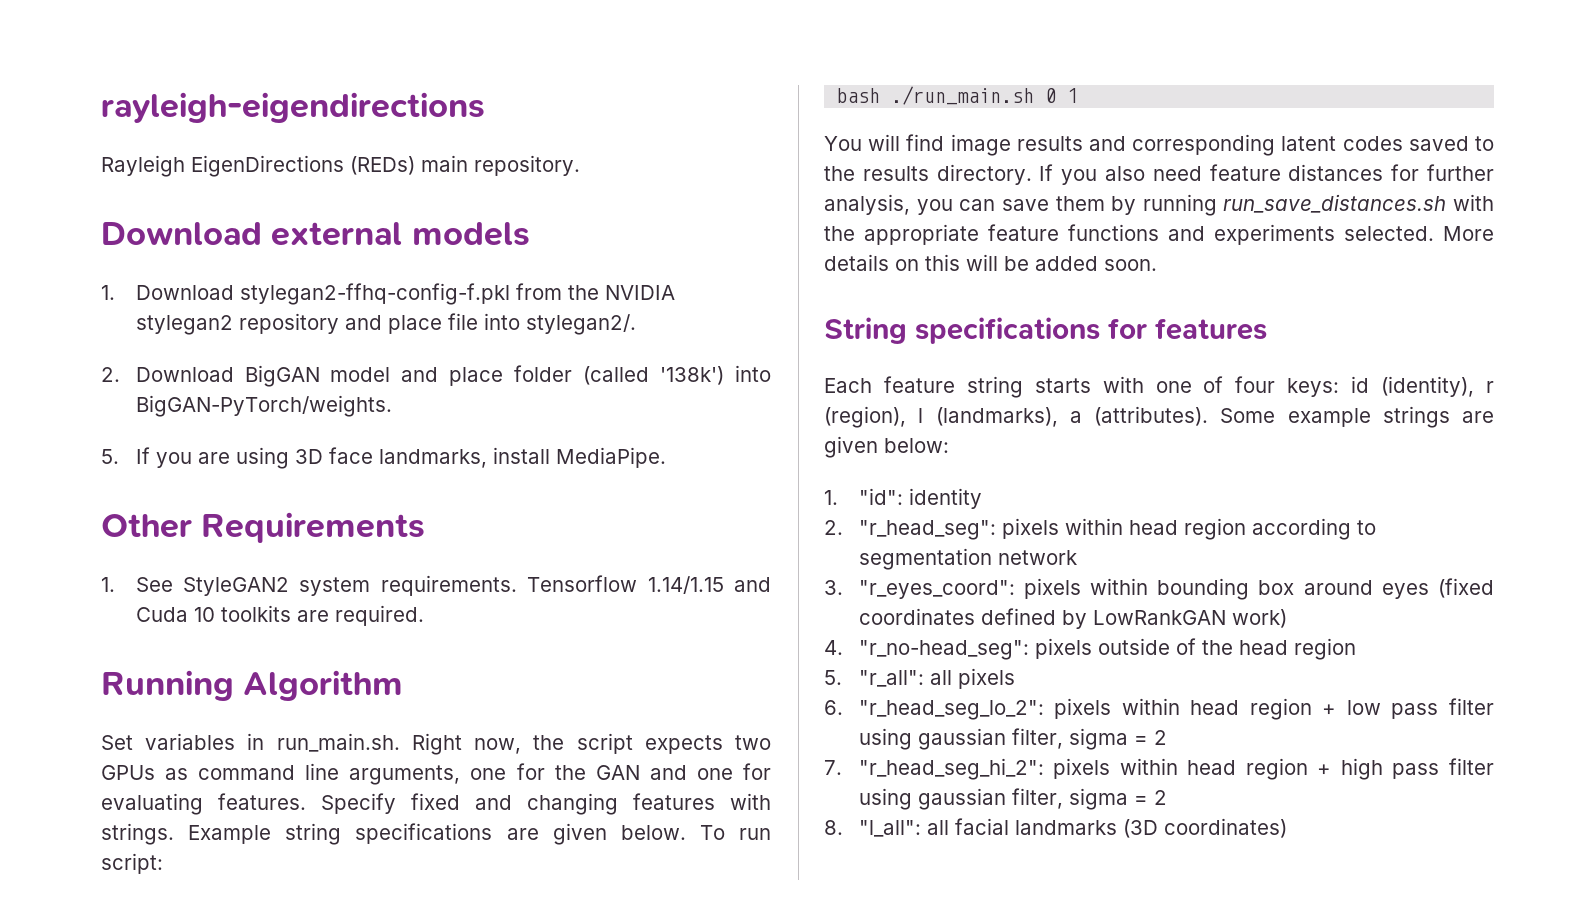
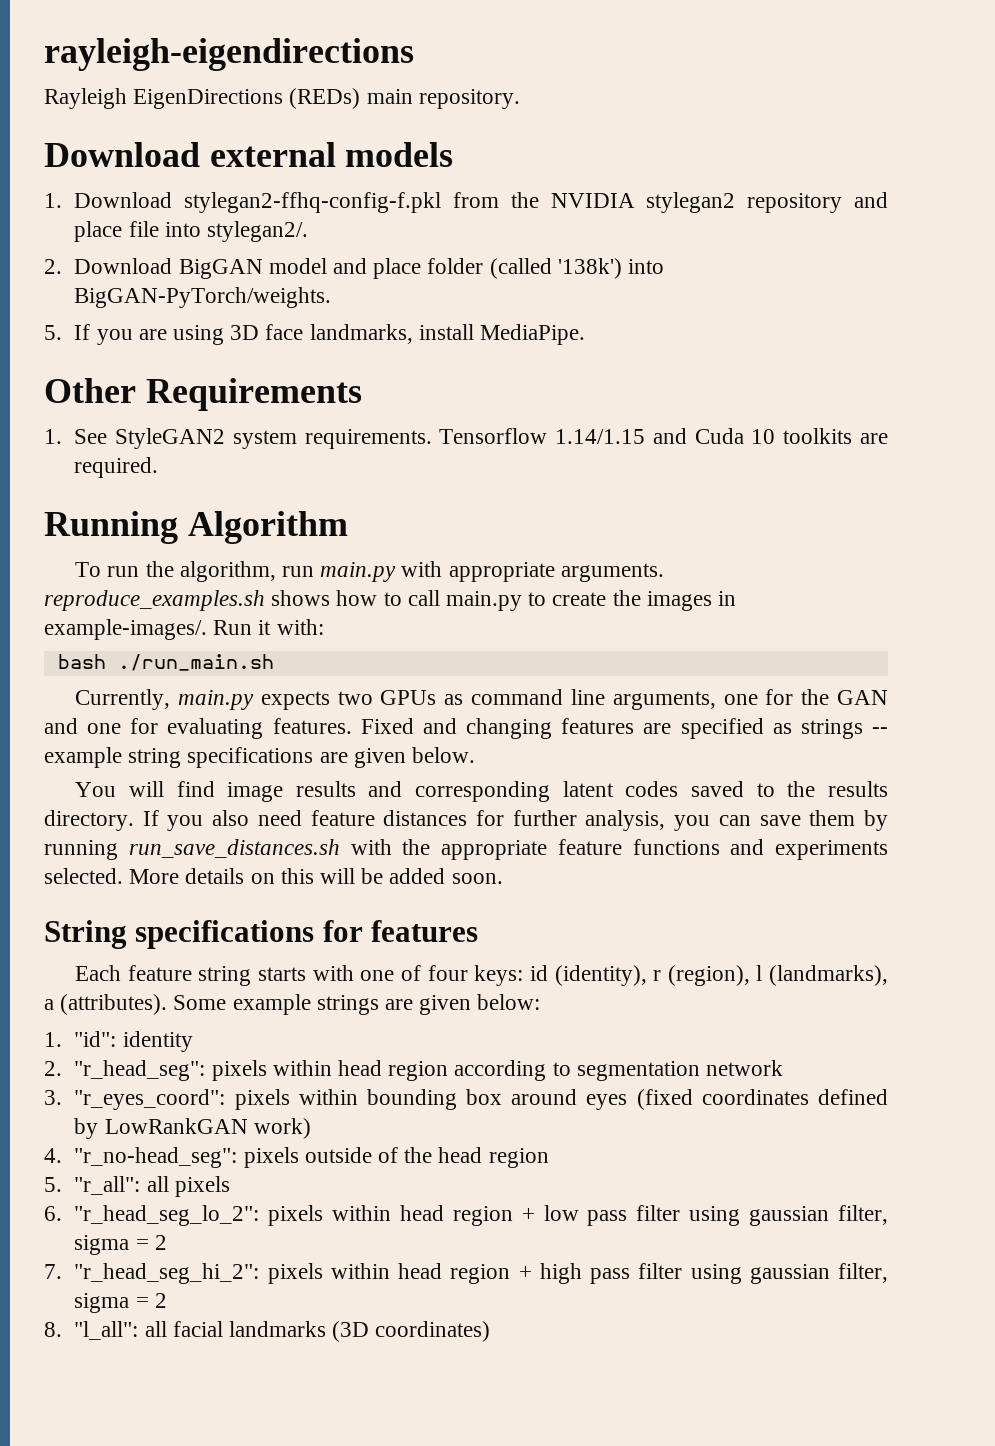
- Set variables in run_main.sh. Right now, the script expects two GPUs as command line arguments, one for the GAN and one for evaluating features.
+ To run the algorithm, run main.py with appropriate arguments. reproduce_examples.sh shows how to call main.py to create the images in example-images/. Run it with:
+ bash ./run_main.sh
+ Currently, main.py expects two GPUs as command line arguments, one for the GAN and one for evaluating features.
- Specify fixed and changing features with strings. Example string specifications are given below. To run script:
- bash ./run_main.sh 0 1
+ Fixed and changing features are specified as strings -- example string specifications are given below.

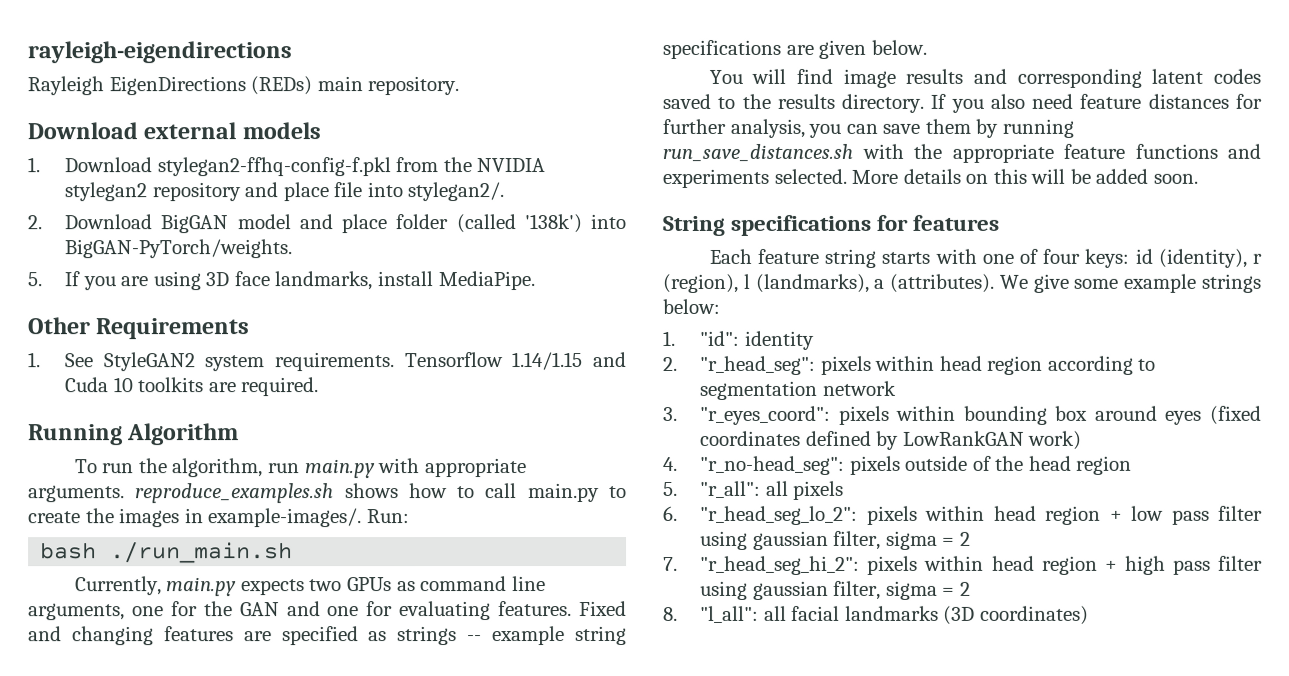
- Run it with:
+ Run:
- Some example strings are given below:
+ We give some example strings below:

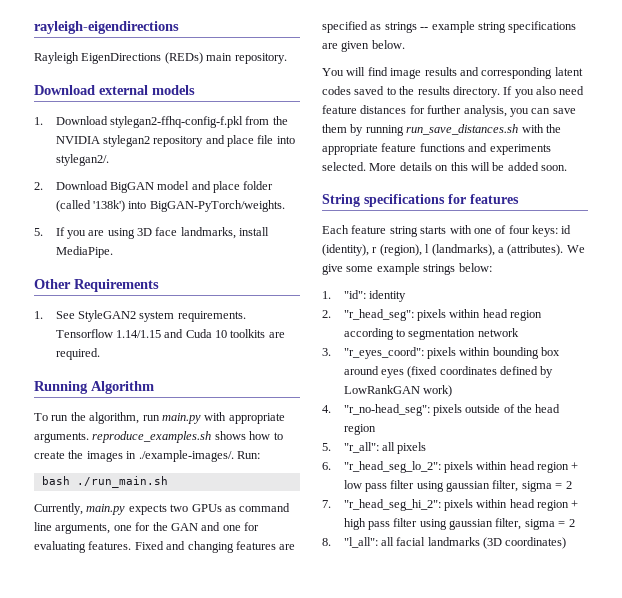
- To run the algorithm, run main.py with appropriate arguments. reproduce_examples.sh shows how to call main.py to create the images in example-images/. Run:
+ To run the algorithm, run main.py with appropriate arguments. reproduce_examples.sh shows how to create the images in ./example-images/. Run:

